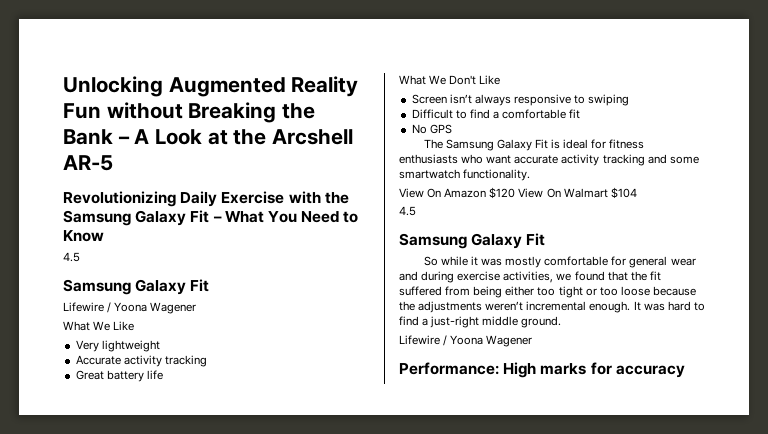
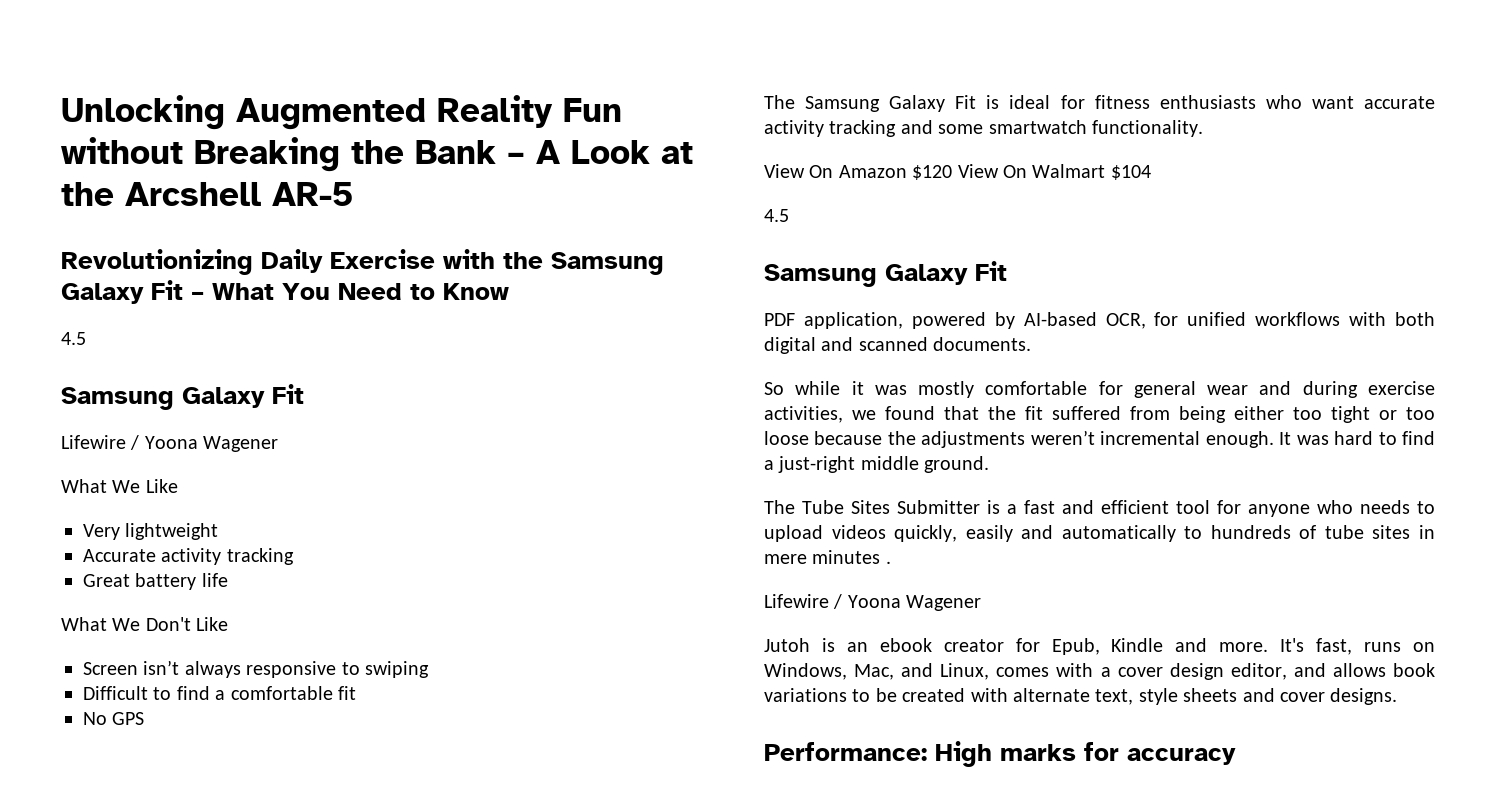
+ PDF application, powered by AI-based OCR, for unified workflows with both digital and scanned documents.
  It was hard to find a just-right middle ground.
+ The Tube Sites Submitter is a fast and efficient tool for anyone who needs to upload videos quickly, easily and automatically to hundreds of tube sites in mere minutes .
  Lifewire / Yoona Wagener
+ Jutoh is an ebook creator for Epub, Kindle and more. It's fast, runs on Windows, Mac, and Linux, comes with a cover design editor, and allows book variations to be created with alternate text, style sheets and cover designs.

